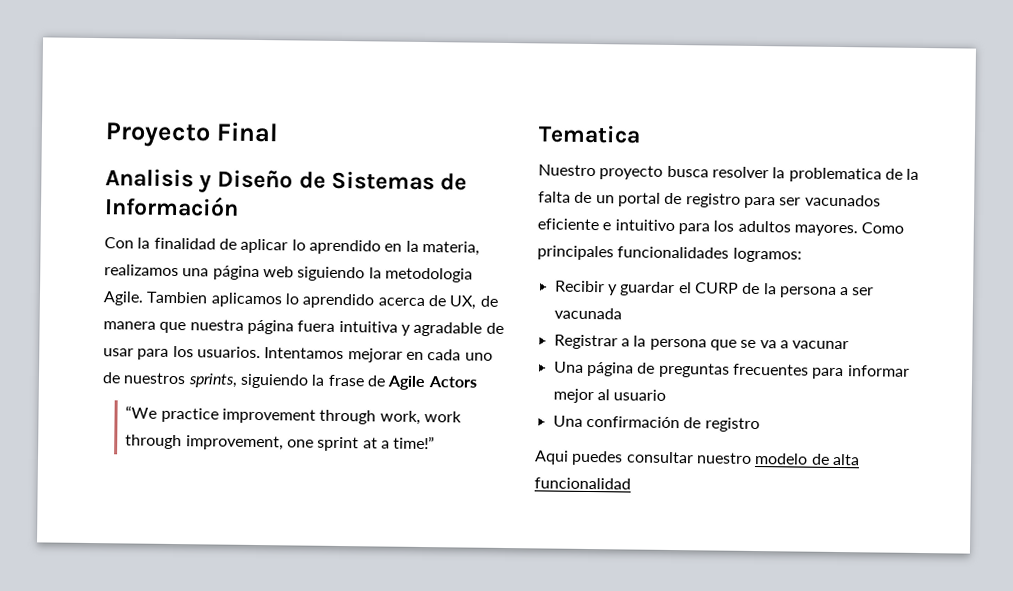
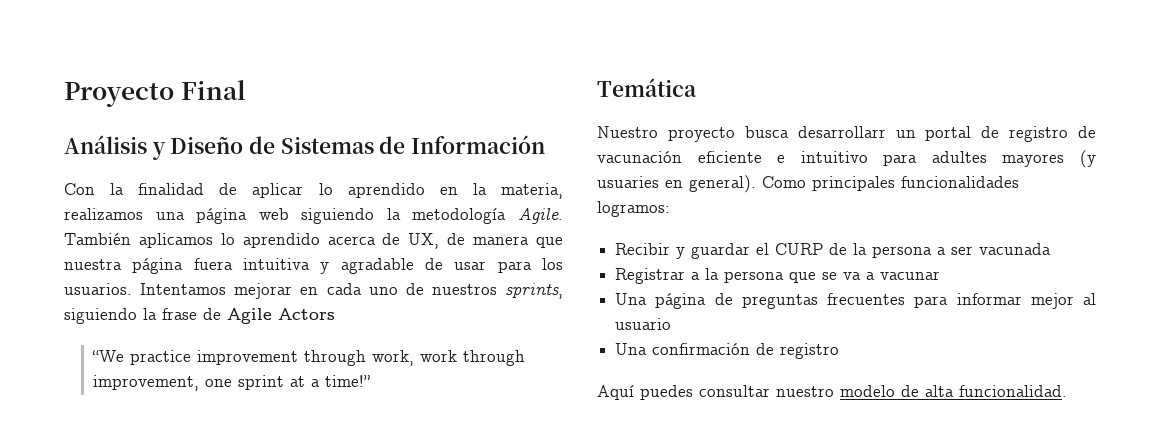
- Analisis y Diseño de Sistemas de Información
+ Análisis y Diseño de Sistemas de Información
- Con la finalidad de aplicar lo aprendido en la materia, realizamos una página web siguiendo la metodologia Agile. Tambien aplicamos lo aprendido acerca de UX, de manera que nuestra página fuera intuitiva y agradable de usar para los usuarios.
+ Con la finalidad de aplicar lo aprendido en la materia, realizamos una página web siguiendo la metodología Agile. También aplicamos lo aprendido acerca de UX, de manera que nuestra página fuera intuitiva y agradable de usar para los usuarios.
- Tematica
+ Temática
- Nuestro proyecto busca resolver la problematica de la falta de un portal de registro para ser vacunados eficiente e intuitivo para los adultos mayores.
+ Nuestro proyecto busca desarrollarr un portal de registro de vacunación eficiente e intuitivo para adultes mayores (y usuaries en general).
- Aqui puedes consultar nuestro modelo de alta funcionalidad
+ Aquí puedes consultar nuestro modelo de alta funcionalidad.

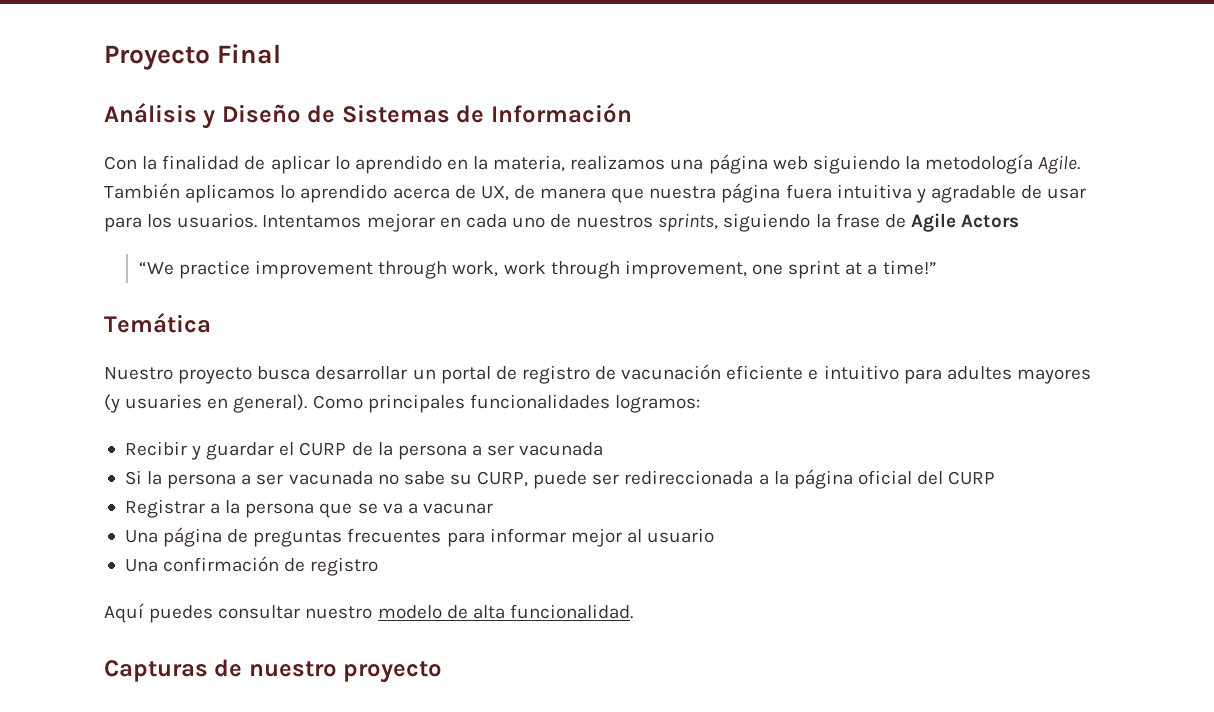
- Nuestro proyecto busca desarrollarr un portal de registro de vacunación eficiente e intuitivo para adultes mayores (y usuaries en general).
+ Nuestro proyecto busca desarrollar un portal de registro de vacunación eficiente e intuitivo para adultes mayores (y usuaries en general).
+ Si la persona a ser vacunada no sabe su CURP, puede ser redireccionada a la página oficial del CURP
+ Capturas de nuestro proyecto

